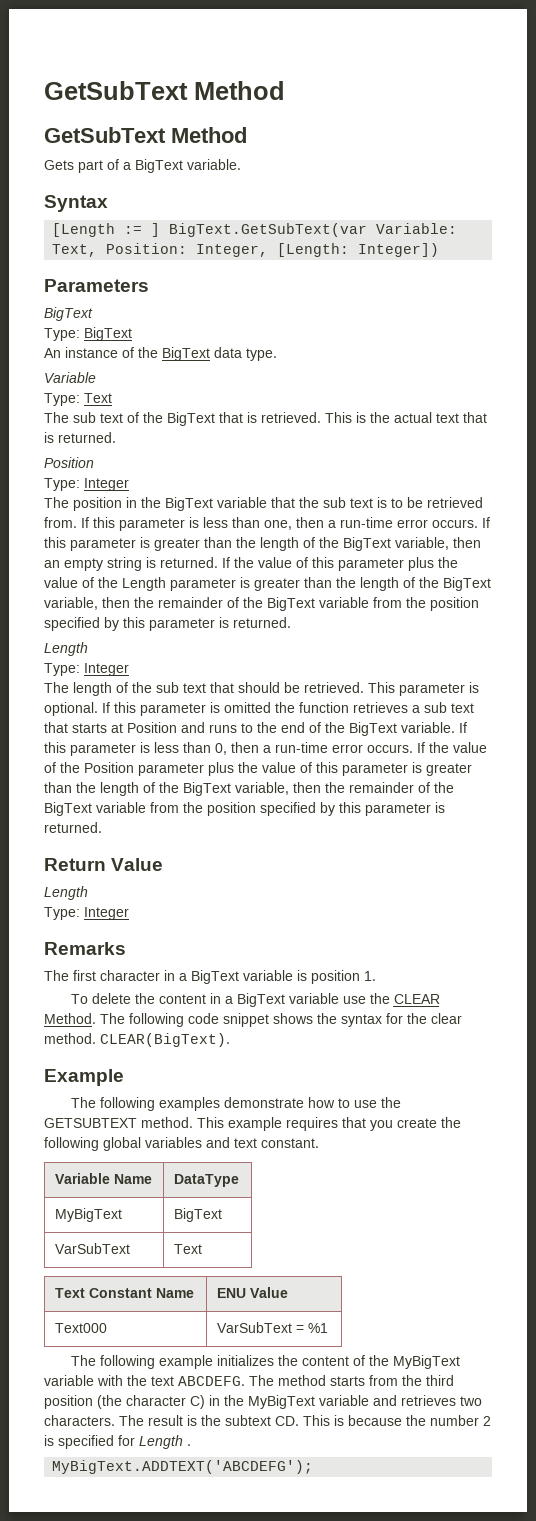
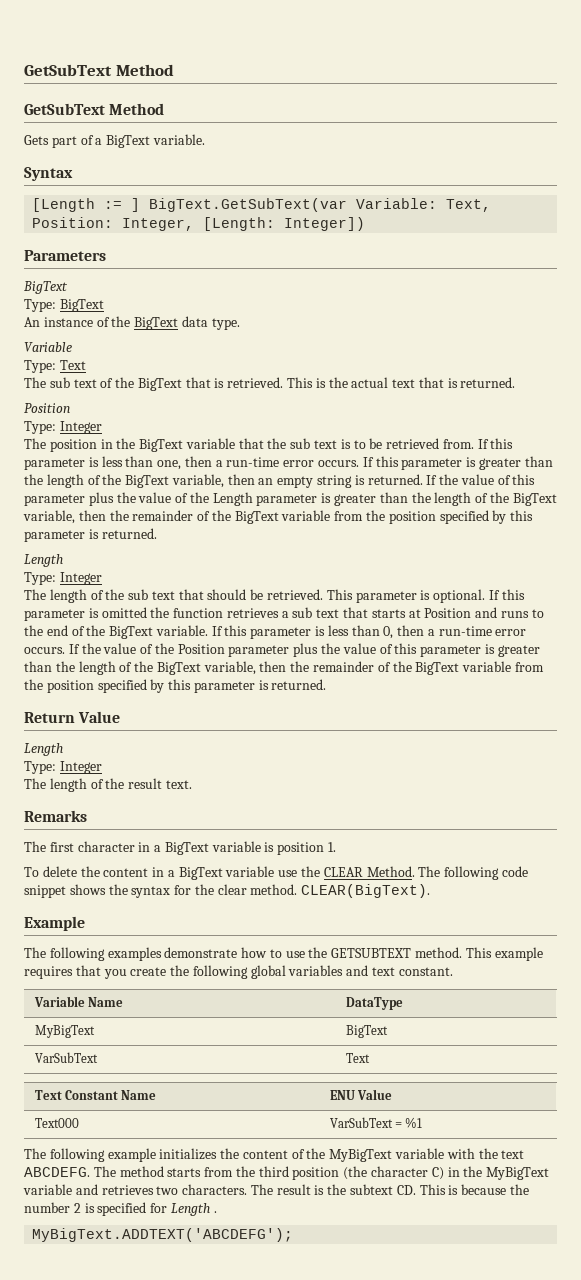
+ The length of the result text.

